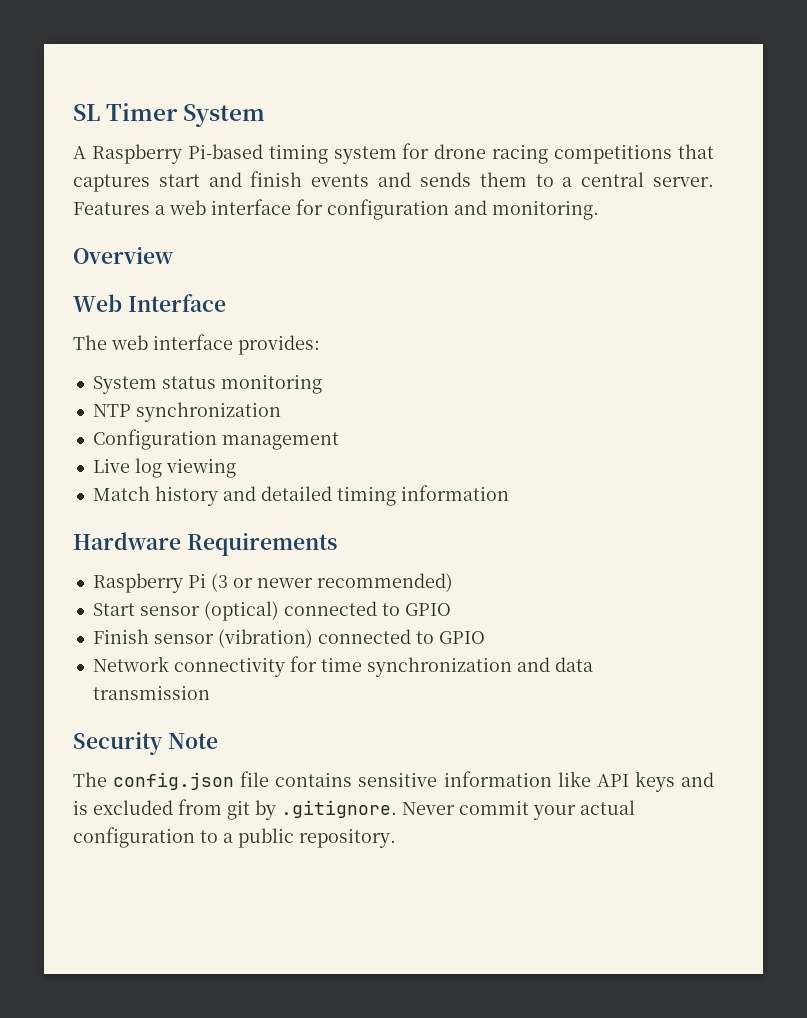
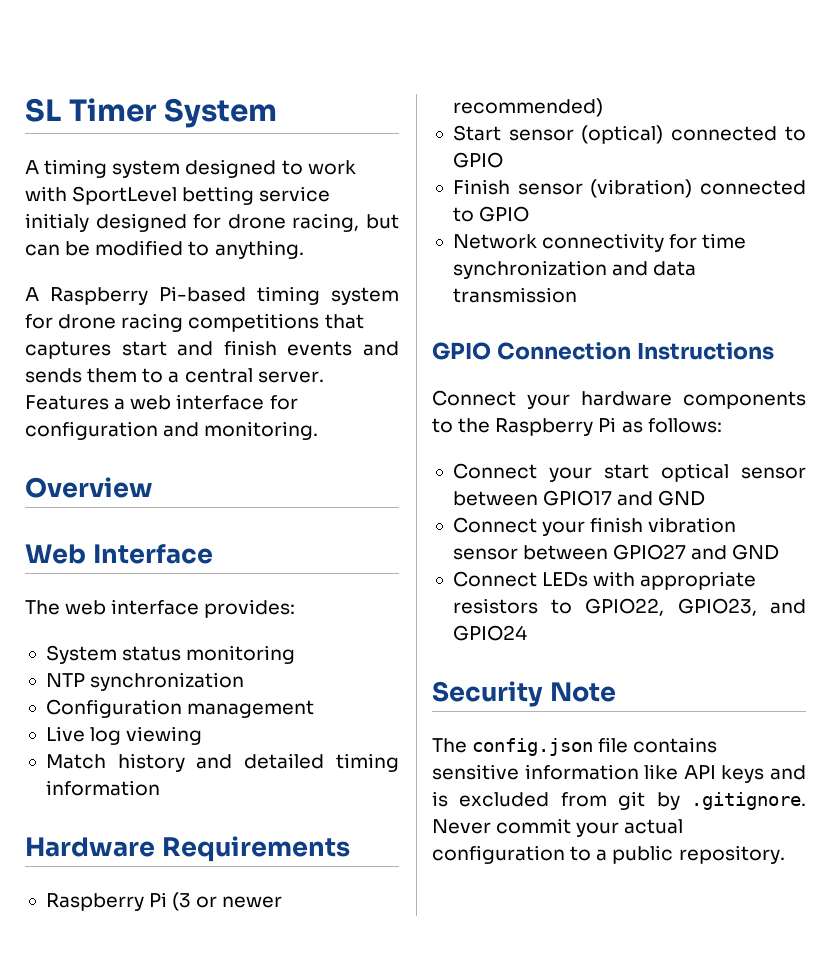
+ A timing system designed to work with SportLevel betting service initialy designed for drone racing, but can be modified to anything.
+ GPIO Connection Instructions
+ Connect your hardware components to the Raspberry Pi as follows:
+ Connect your start optical sensor between GPIO17 and GND
+ Connect your finish vibration sensor between GPIO27 and GND
+ Connect LEDs with appropriate resistors to GPIO22, GPIO23, and GPIO24

